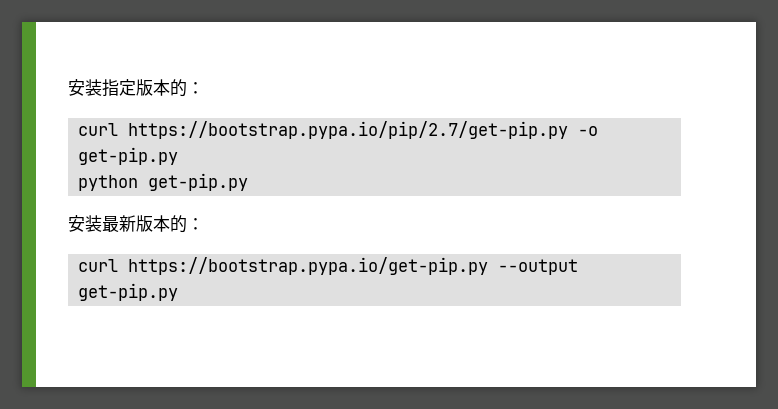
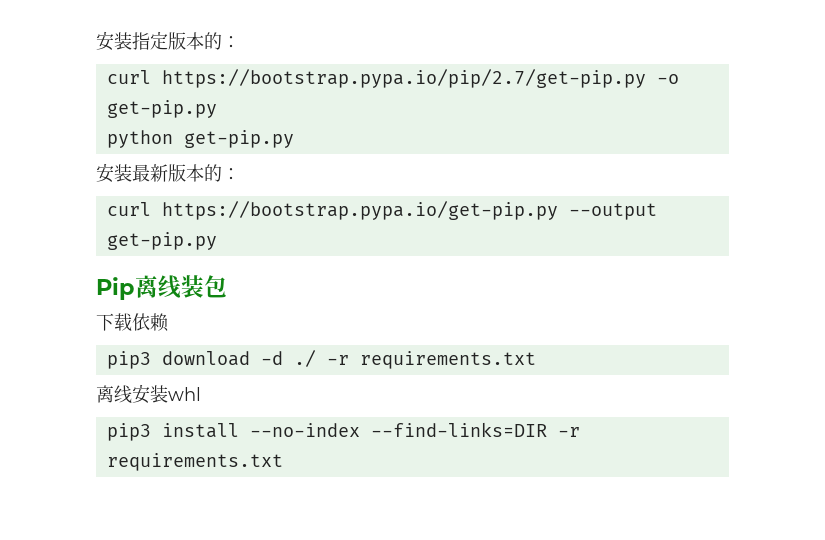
+ Pip离线装包
+ 下载依赖
+ pip3 download -d ./ -r requirements.txt
+ 离线安装whl
+ pip3 install --no-index --find-links=DIR -r requirements.txt

